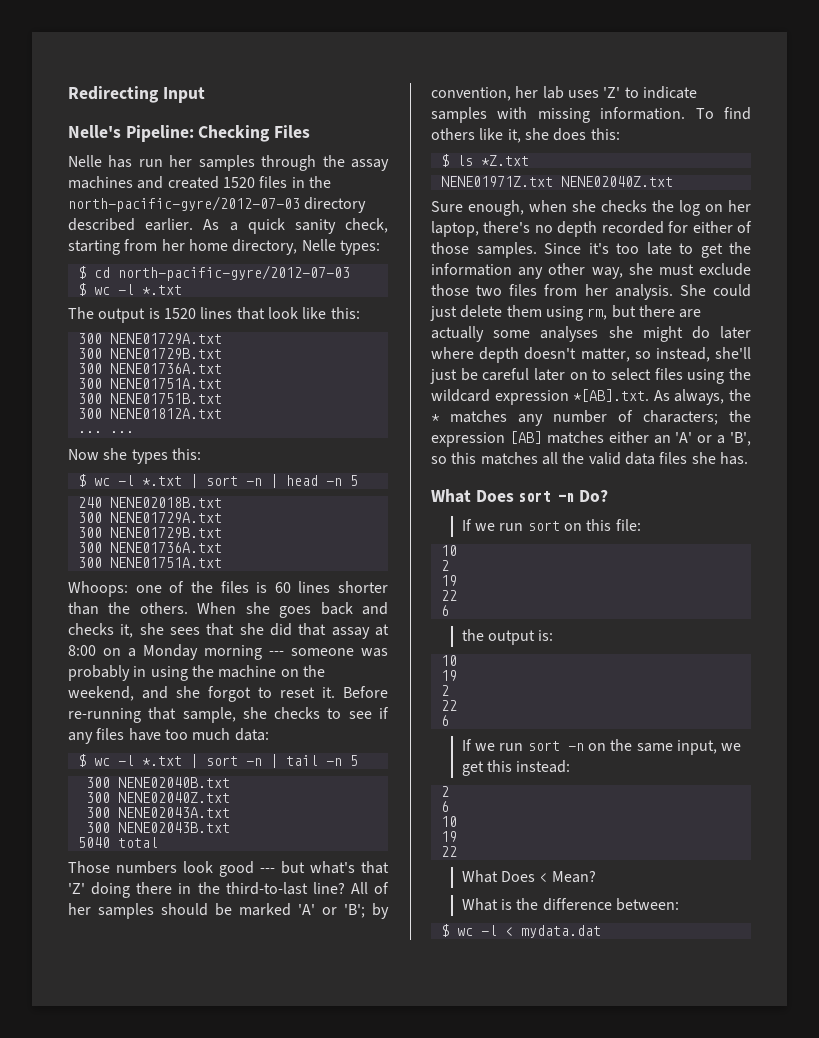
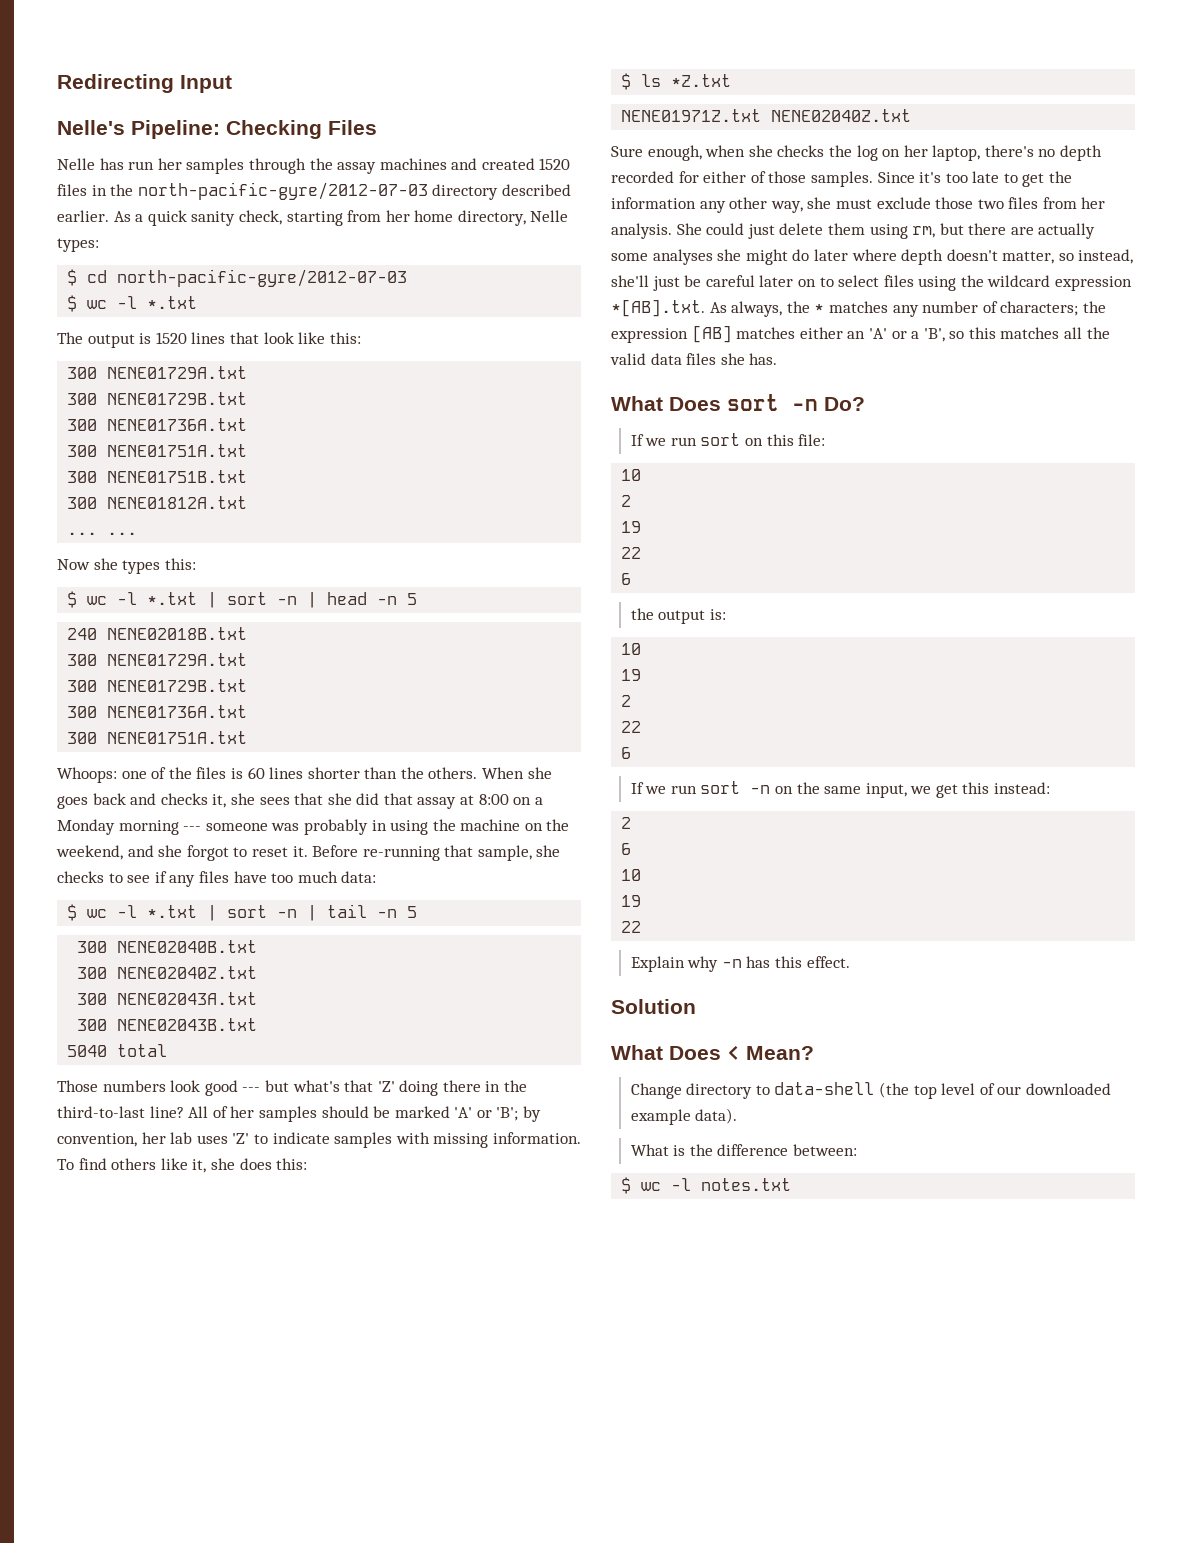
+ Explain why -n has this effect.
+ Solution
  What Does < Mean?
+ Change directory to data-shell (the top level of our downloaded example data).
- $ wc -l < mydata.dat
+ $ wc -l notes.txt

